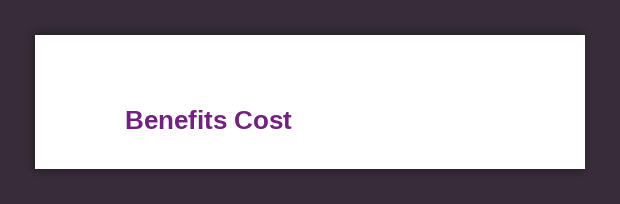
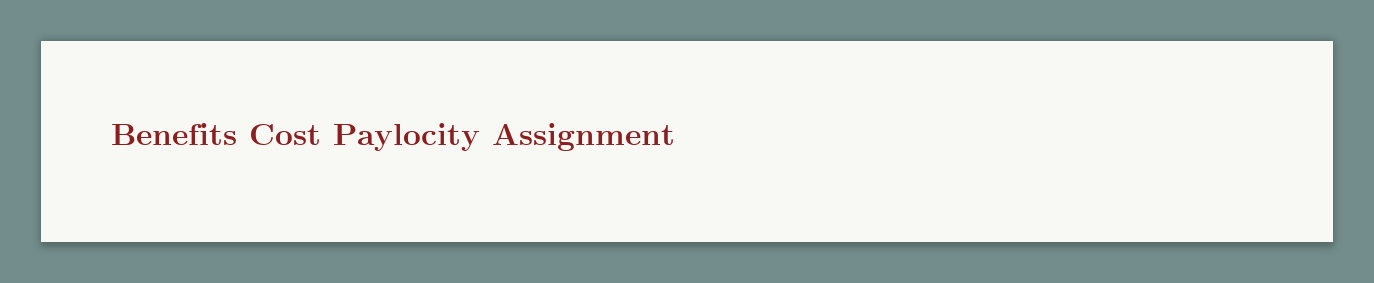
- Benefits Cost
+ Benefits Cost Paylocity Assignment

